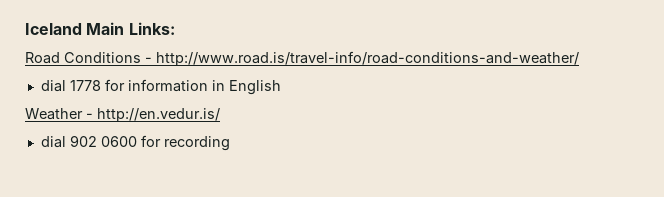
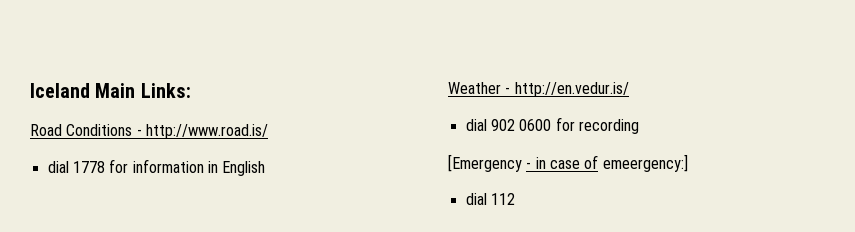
- Road Conditions - http://www.road.is/travel-info/road-conditions-and-weather/
+ Road Conditions - http://www.road.is/
+ [Emergency - in case of emeergency:]
+ dial 112

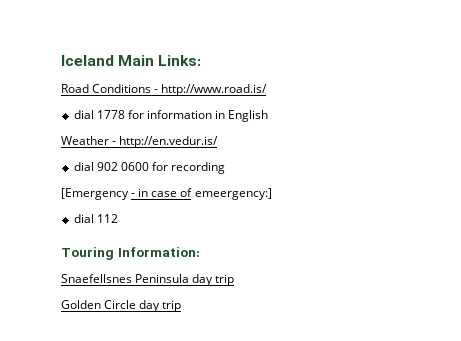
+ Touring Information:
+ Snaefellsnes Peninsula day trip
+ Golden Circle day trip

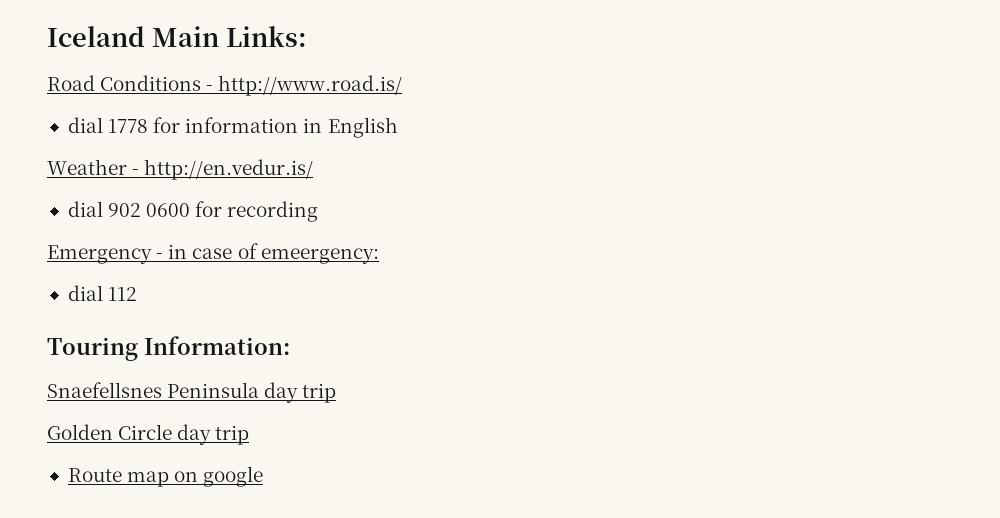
- [Emergency - in case of emeergency:]
+ Emergency - in case of emeergency:
+ Route map on google

